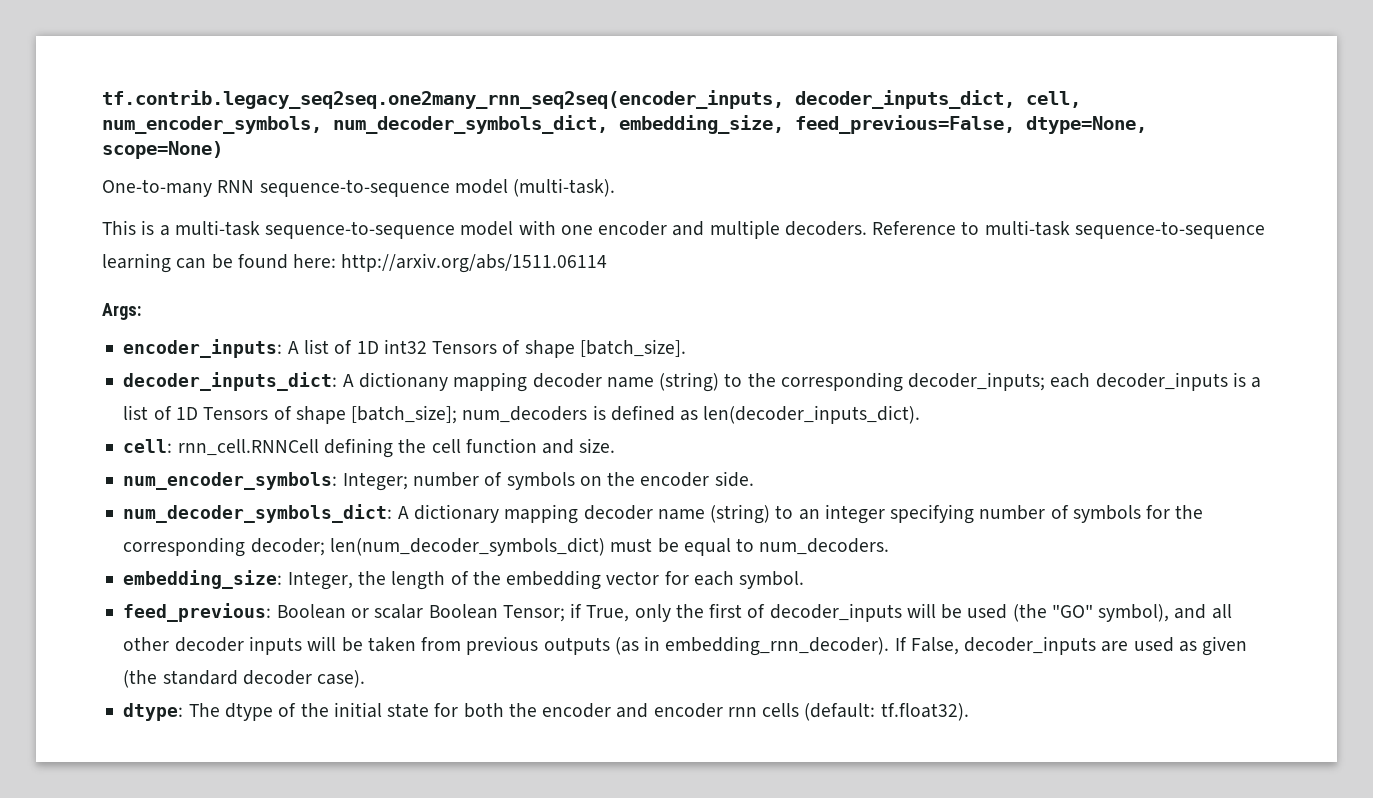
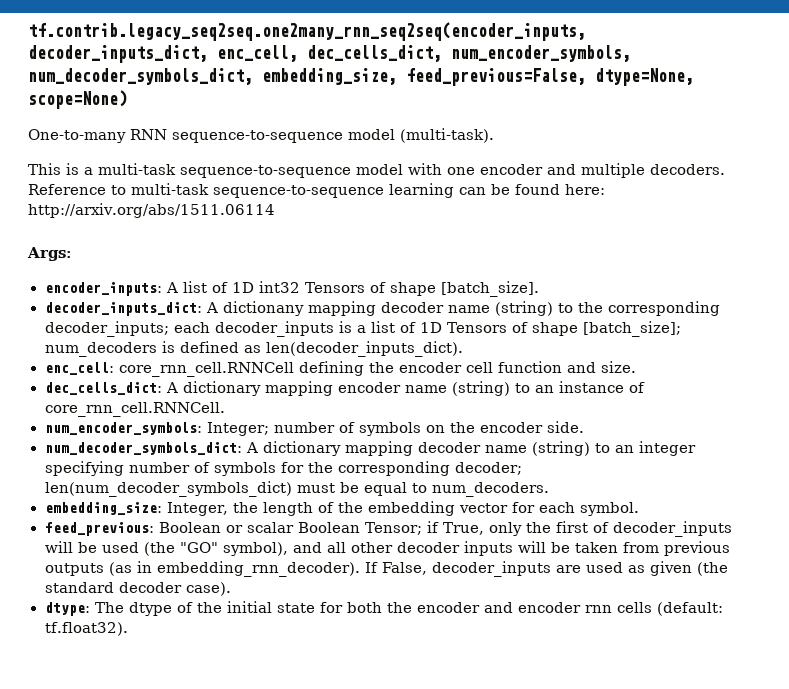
- tf.contrib.legacy_seq2seq.one2many_rnn_seq2seq(encoder_inputs, decoder_inputs_dict, cell, num_encoder_symbols, num_decoder_symbols_dict, embedding_size, feed_previous=False, dtype=None, scope=None)
+ tf.contrib.legacy_seq2seq.one2many_rnn_seq2seq(encoder_inputs, decoder_inputs_dict, enc_cell, dec_cells_dict, num_encoder_symbols, num_decoder_symbols_dict, embedding_size, feed_previous=False, dtype=None, scope=None)
- cell: rnn_cell.RNNCell defining the cell function and size.
+ enc_cell: core_rnn_cell.RNNCell defining the encoder cell function and size.
+ dec_cells_dict: A dictionary mapping encoder name (string) to an instance of core_rnn_cell.RNNCell.

